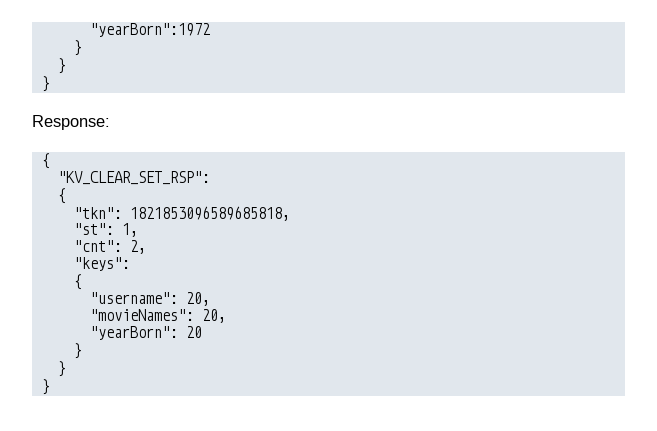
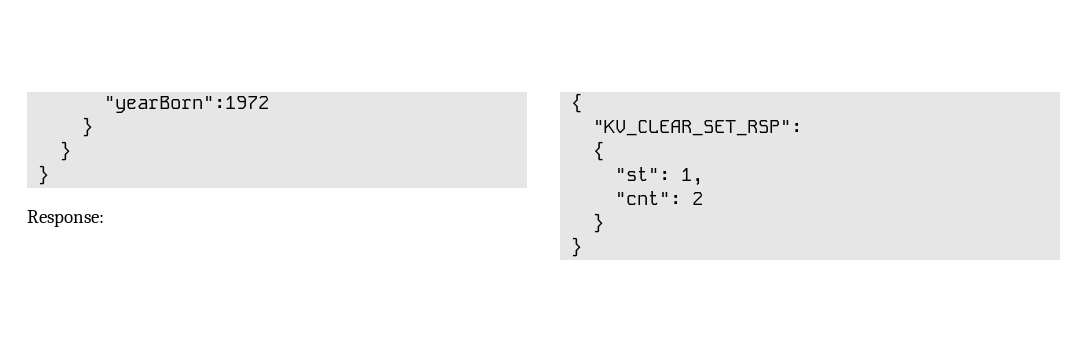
- "tkn": 1821853096589685818,
- "cnt": 2,
- "keys":
- {
- "username": 20,
- "movieNames": 20,
- "yearBorn": 20
- }
+ "cnt": 2

